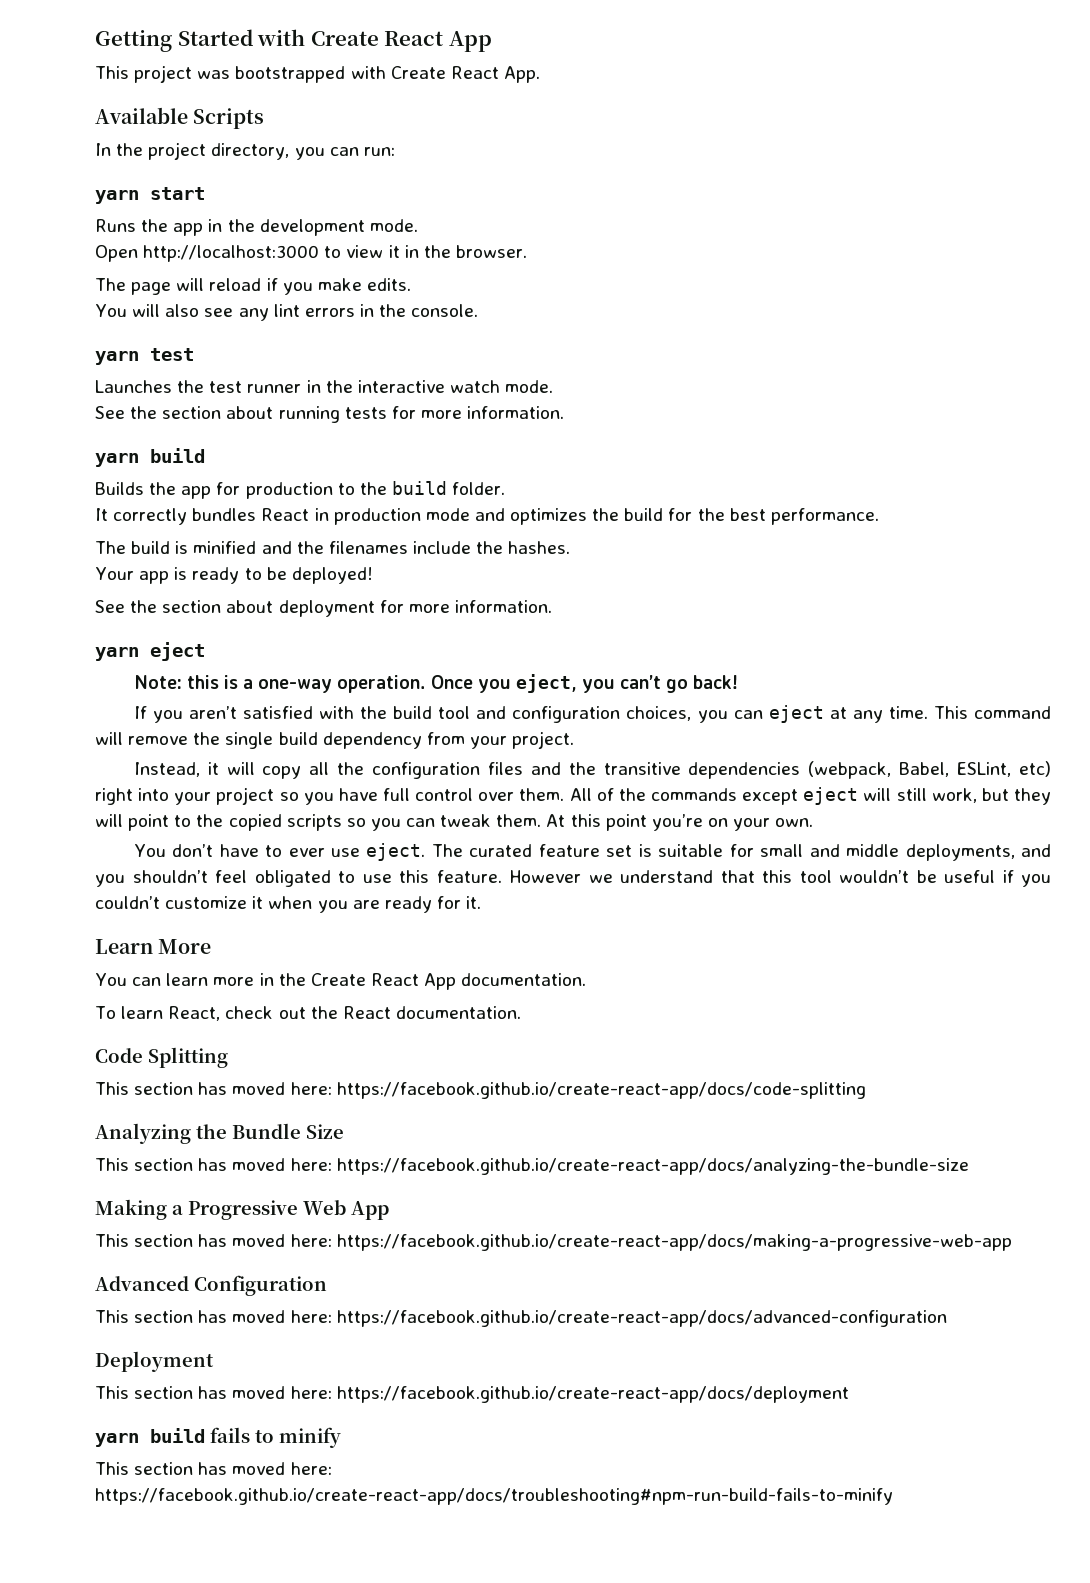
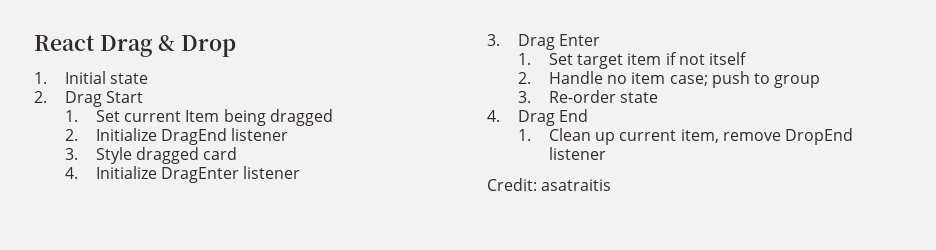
- Getting Started with Create React App
- This project was bootstrapped with Create React App.
- Available Scripts
- In the project directory, you can run:
- yarn start
- Runs the app in the development mode.
- Open http://localhost:3000 to view it in the browser.
- The page will reload if you make edits.
- You will also see any lint errors in the console.
- yarn test
- Launches the test runner in the interactive watch mode.
- See the section about running tests for more information.
- yarn build
- Builds the app for production to the build folder.
- It correctly bundles React in production mode and optimizes the build for the best performance.
- The build is minified and the filenames include the hashes.
- Your app is ready to be deployed!
- See the section about deployment for more information.
- yarn eject
- Note: this is a one-way operation. Once you eject, you can’t go back!
- If you aren’t satisfied with the build tool and configuration choices, you can eject at any time. This command will remove the single build dependency from your project.
- Instead, it will copy all the configuration files and the transitive dependencies (webpack, Babel, ESLint, etc) right into your project so you have full control over them. All of the commands except eject will still work, but they will point to the copied scripts so you can tweak them. At this point you’re on your own.
- You don’t have to ever use eject. The curated feature set is suitable for small and middle deployments, and you shouldn’t feel obligated to use this feature. However we understand that this tool wouldn’t be useful if you couldn’t customize it when you are ready for it.
- Learn More
- You can learn more in the Create React App documentation.
- To learn React, check out the React documentation.
- Code Splitting
- This section has moved here: https://facebook.github.io/create-react-app/docs/code-splitting
- Analyzing the Bundle Size
- This section has moved here: https://facebook.github.io/create-react-app/docs/analyzing-the-bundle-size
- Making a Progressive Web App
- This section has moved here: https://facebook.github.io/create-react-app/docs/making-a-progressive-web-app
- Advanced Configuration
- This section has moved here: https://facebook.github.io/create-react-app/docs/advanced-configuration
- Deployment
- This section has moved here: https://facebook.github.io/create-react-app/docs/deployment
- yarn build fails to minify
- This section has moved here: https://facebook.github.io/create-react-app/docs/troubleshooting#npm-run-build-fails-to-minify
+ React Drag & Drop
+ 1. Initial state
+ 2. Drag Start
+ 1. Set current Item being dragged
+ 2. Initialize DragEnd listener
+ 3. Style dragged card
+ 4. Initialize DragEnter listener
+ 3. Drag Enter
+ 1. Set target item if not itself
+ 2. Handle no item case; push to group
+ 3. Re-order state
+ 4. Drag End
+ 1. Clean up current item, remove DropEnd listener
+ Credit: asatraitis

